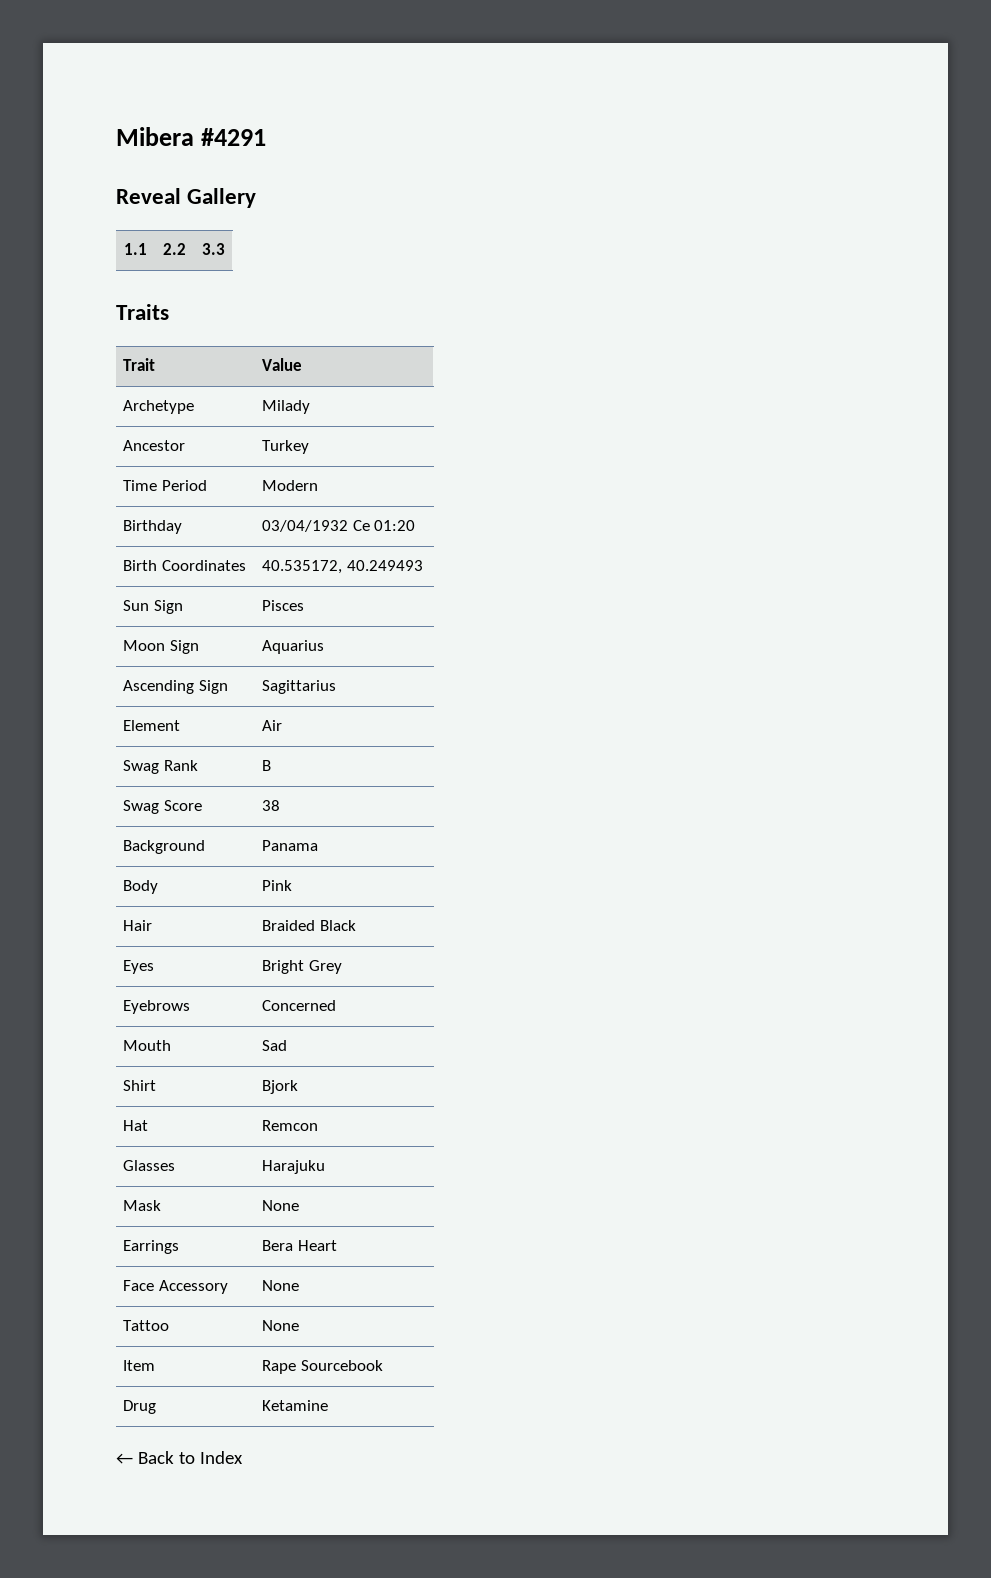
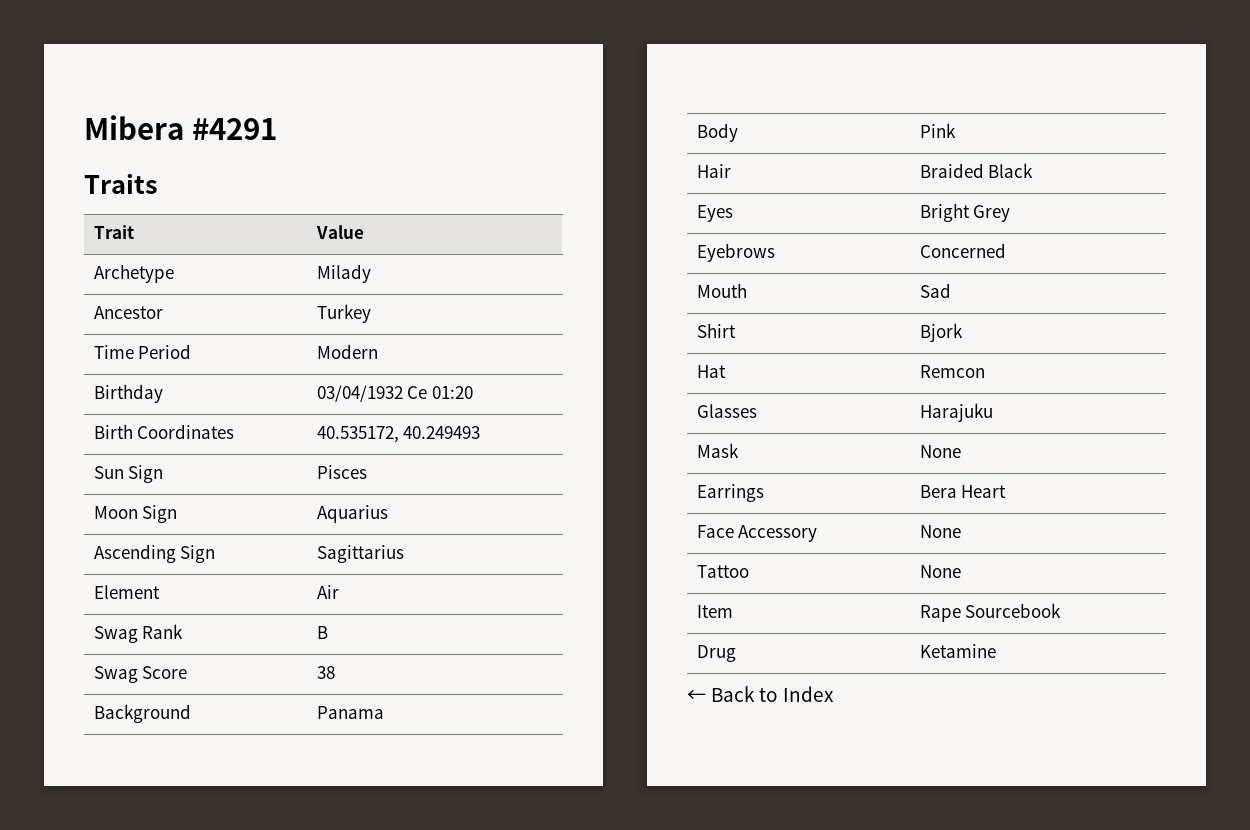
- Reveal Gallery
- 1.1 | 2.2 | 3.3

